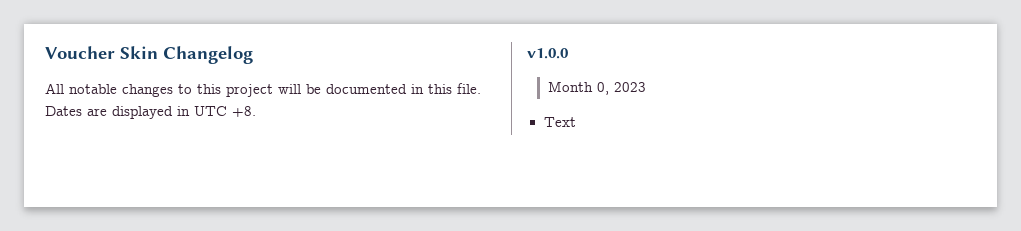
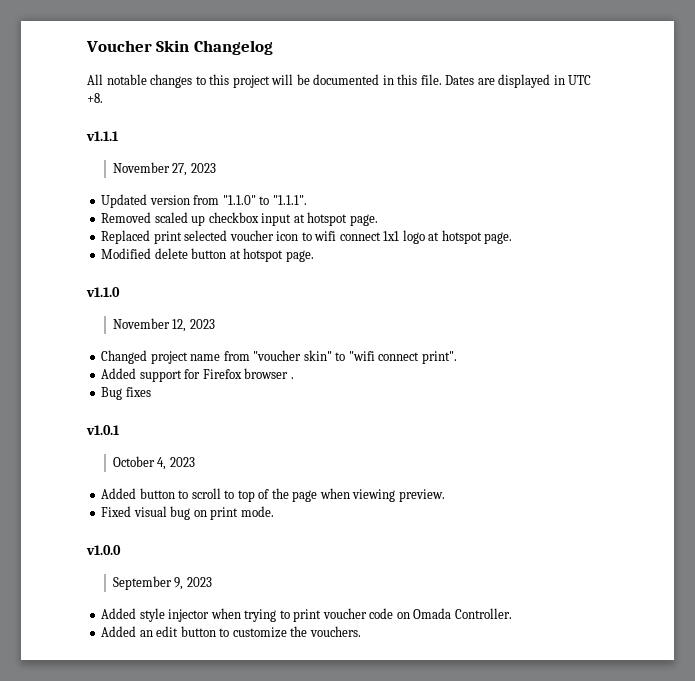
+ v1.1.1
+ November 27, 2023
+ Updated version from "1.1.0" to "1.1.1".
+ Removed scaled up checkbox input at hotspot page.
+ Replaced print selected voucher icon to wifi connect 1x1 logo at hotspot page.
+ Modified delete button at hotspot page.
+ v1.1.0
+ November 12, 2023
+ Changed project name from "voucher skin" to "wifi connect print".
+ Added support for Firefox browser .
+ Bug fixes
+ v1.0.1
+ October 4, 2023
+ Added button to scroll to top of the page when viewing preview.
+ Fixed visual bug on print mode.
- Month 0, 2023
- Text
+ September 9, 2023
+ Added style injector when trying to print voucher code on Omada Controller.
+ Added an edit button to customize the vouchers.

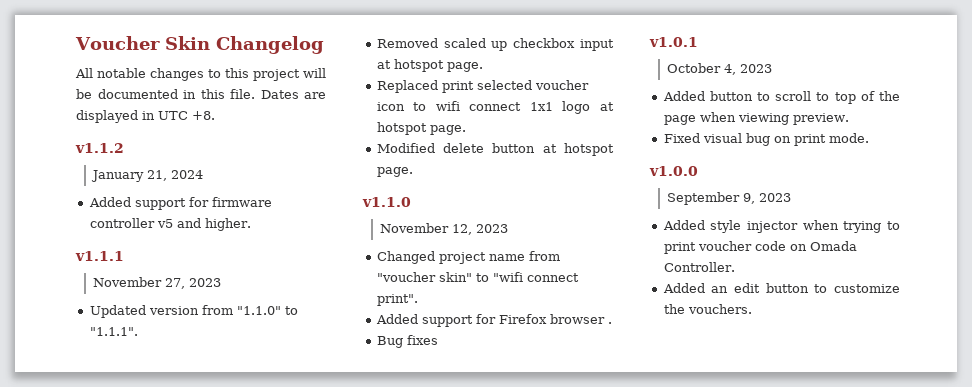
+ v1.1.2
+ January 21, 2024
+ Added support for firmware controller v5 and higher.

